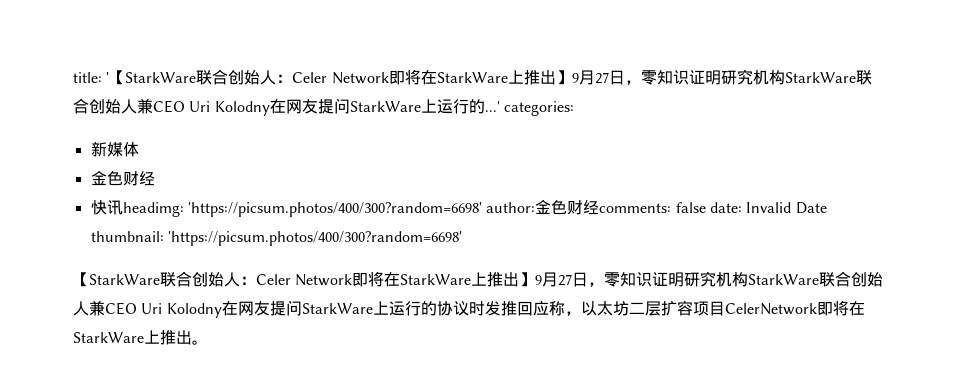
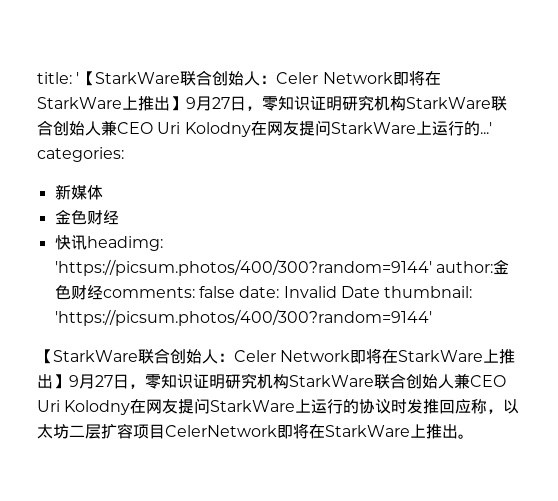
- 快讯headimg: 'https://picsum.photos/400/300?random=6698' author:金色财经comments: false date: Invalid Date thumbnail: 'https://picsum.photos/400/300?random=6698'
+ 快讯headimg: 'https://picsum.photos/400/300?random=9144' author:金色财经comments: false date: Invalid Date thumbnail: 'https://picsum.photos/400/300?random=9144'

